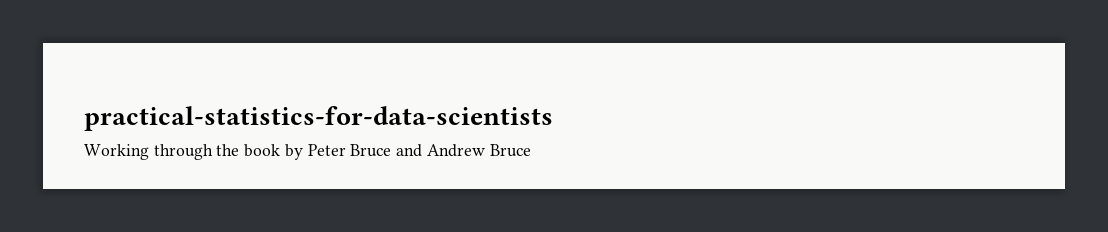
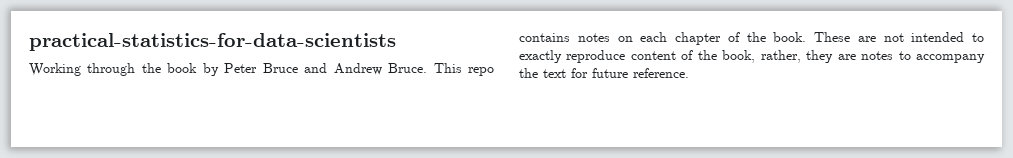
- Working through the book by Peter Bruce and Andrew Bruce
+ Working through the book by Peter Bruce and Andrew Bruce. This repo contains notes on each chapter of the book. These are not intended to exactly reproduce content of the book, rather, they are notes to accompany the text for future reference.

